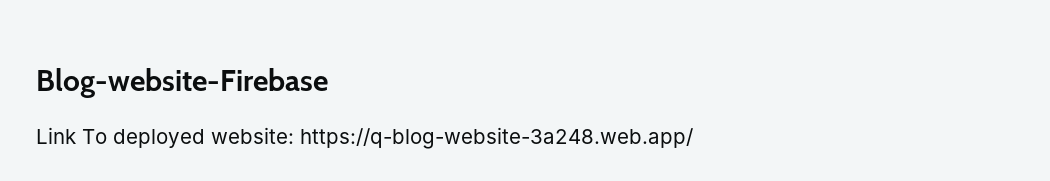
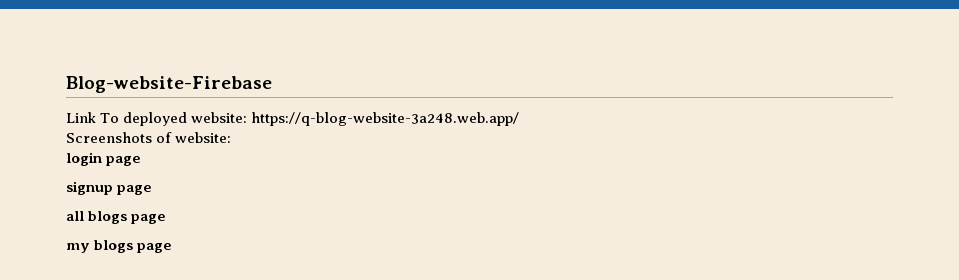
+ Screenshots of website:
+ login page
+ signup page
+ all blogs page
+ my blogs page

